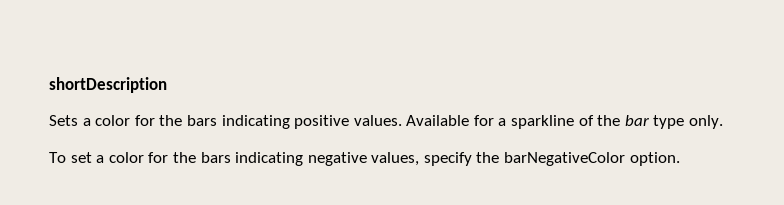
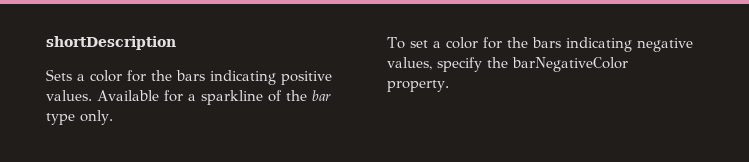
- To set a color for the bars indicating negative values, specify the barNegativeColor option.
+ To set a color for the bars indicating negative values, specify the barNegativeColor property.

